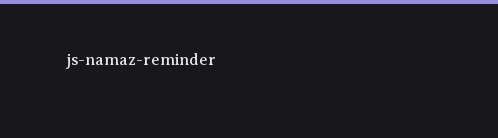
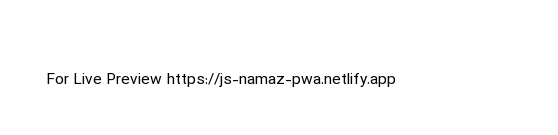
- js-namaz-reminder
+ For Live Preview https://js-namaz-pwa.netlify.app

